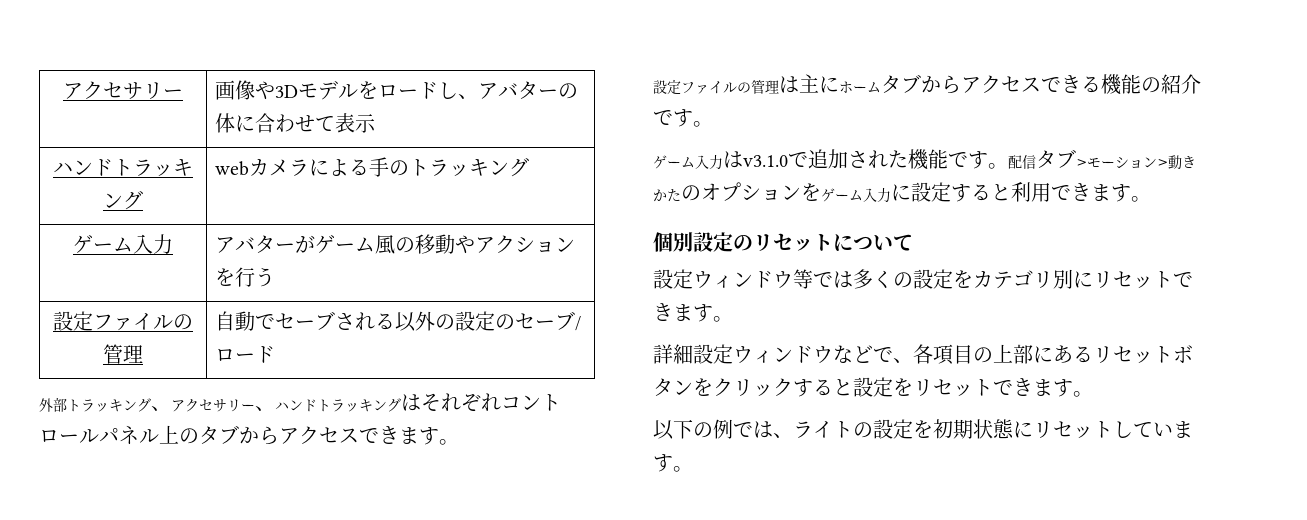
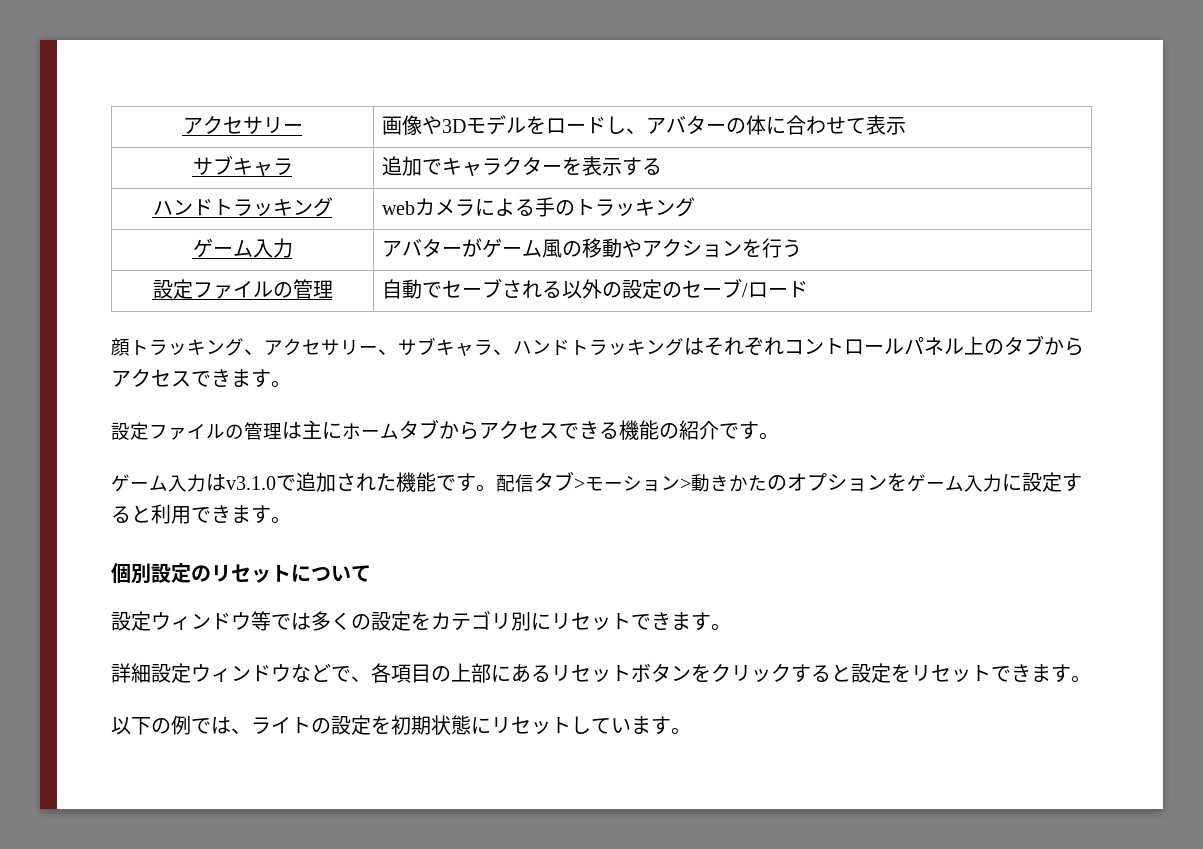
+ サブキャラ | 追加でキャラクターを表示する
- 外部トラッキング、アクセサリー、ハンドトラッキングはそれぞれコントロールパネル上のタブからアクセスできます。
+ 顔トラッキング、アクセサリー、サブキャラ、ハンドトラッキングはそれぞれコントロールパネル上のタブからアクセスできます。

